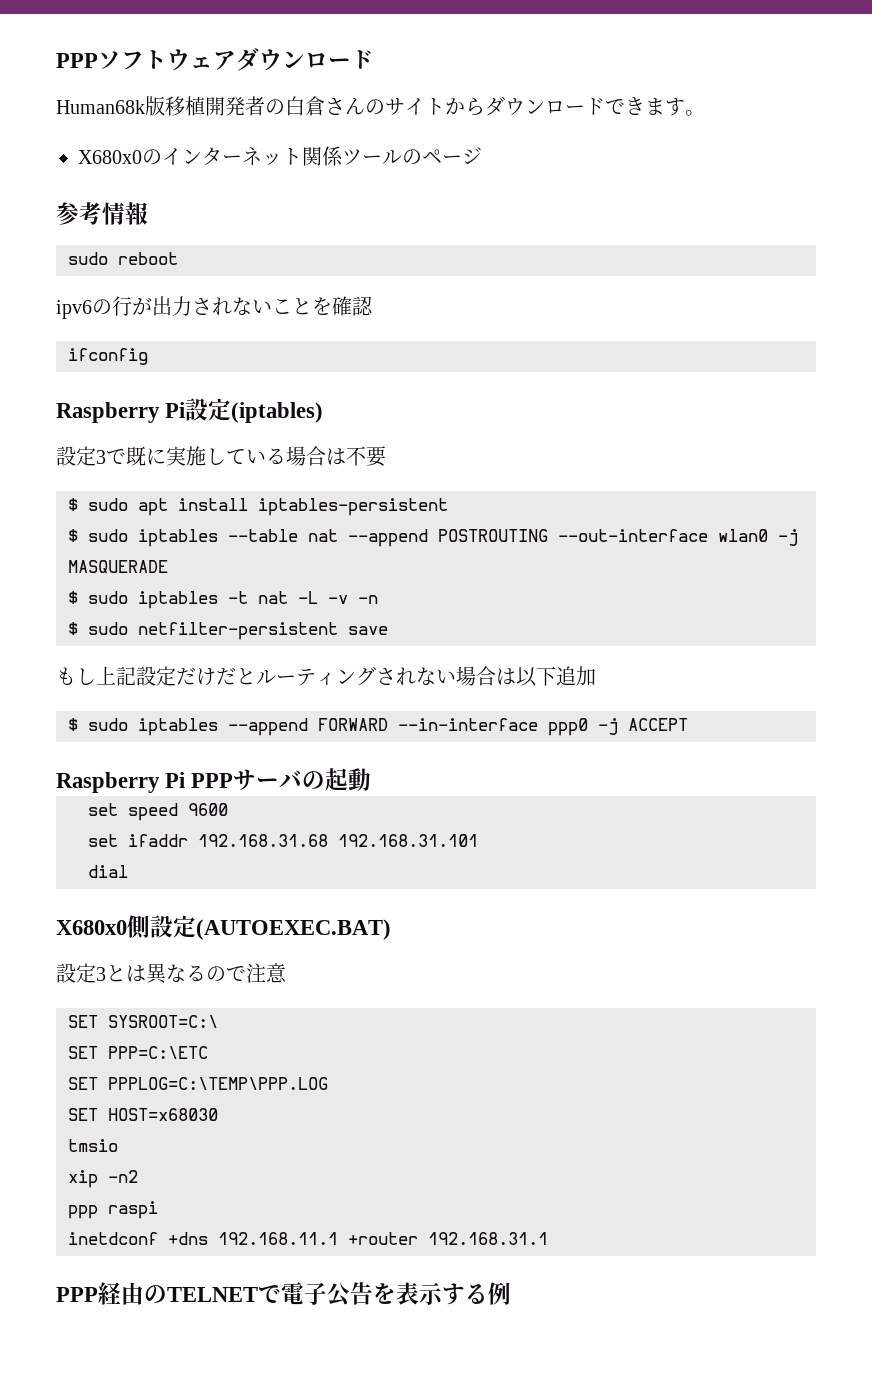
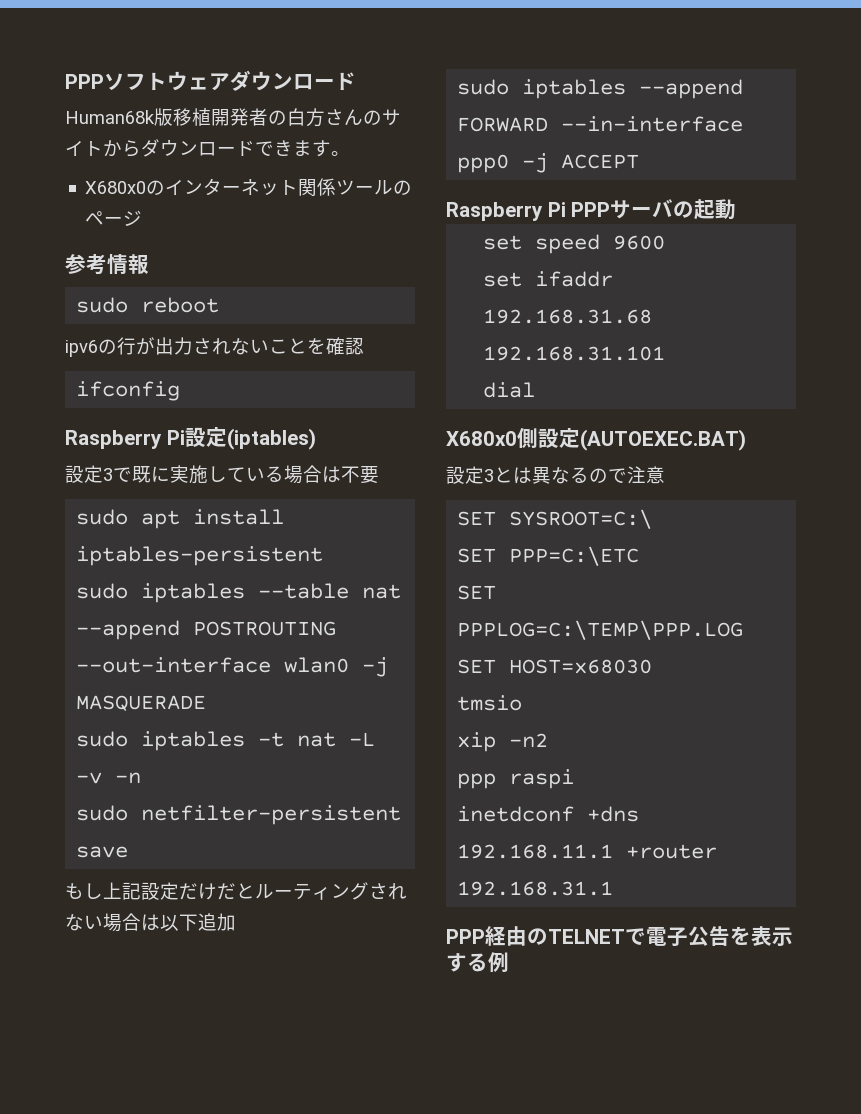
- Human68k版移植開発者の白倉さんのサイトからダウンロードできます。
+ Human68k版移植開発者の白方さんのサイトからダウンロードできます。
- $ sudo apt install iptables-persistent
+ sudo apt install iptables-persistent
- $ sudo iptables –-table nat –-append POSTROUTING --out-interface wlan0 -j MASQUERADE
+ sudo iptables –-table nat –-append POSTROUTING --out-interface wlan0 -j MASQUERADE
- $ sudo iptables -t nat -L -v -n
+ sudo iptables -t nat -L -v -n
- $ sudo netfilter-persistent save
+ sudo netfilter-persistent save
- $ sudo iptables –-append FORWARD –-in-interface ppp0 -j ACCEPT
+ sudo iptables –-append FORWARD –-in-interface ppp0 -j ACCEPT

